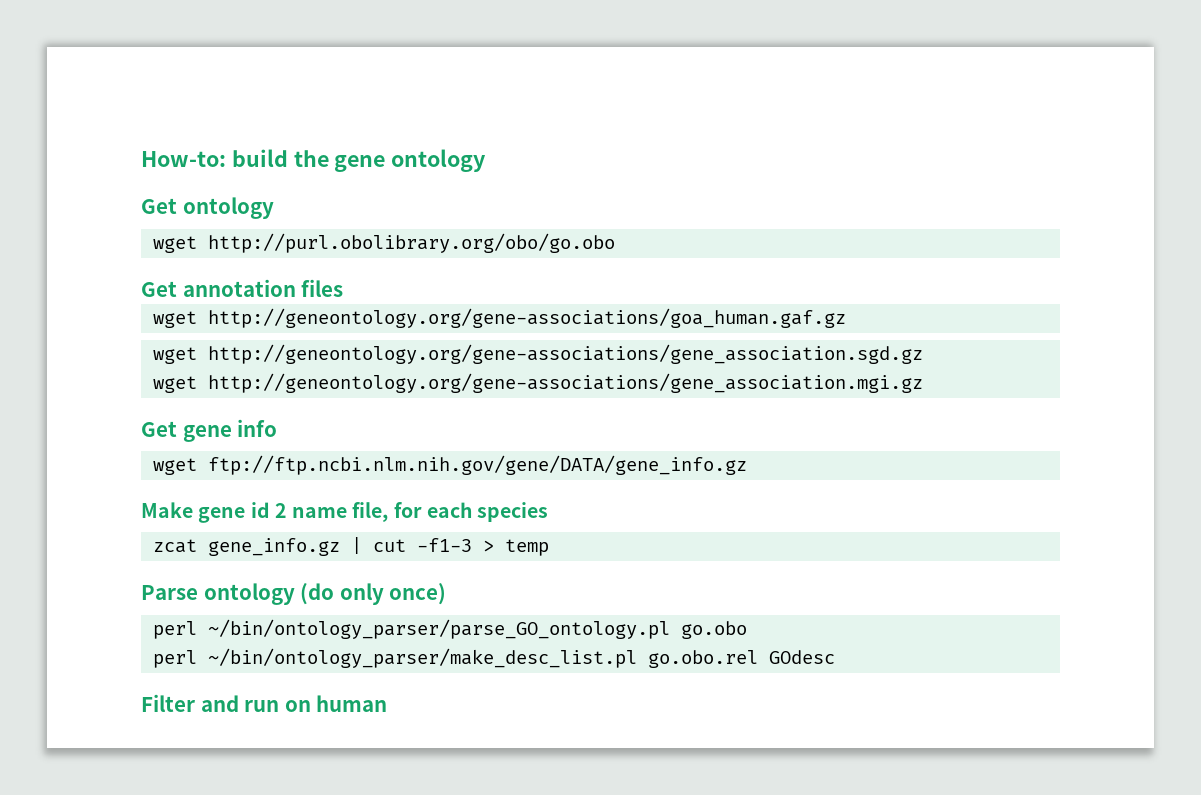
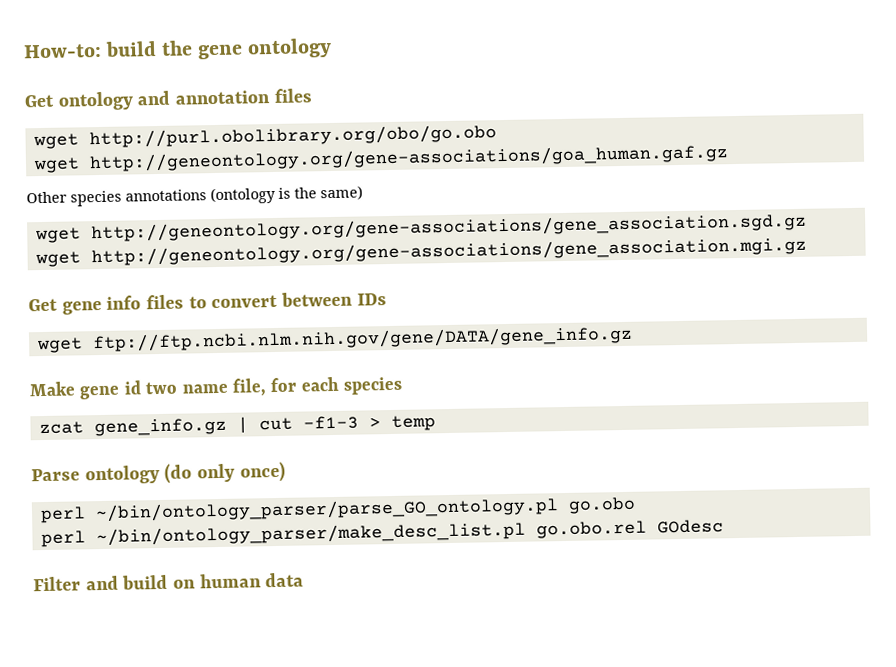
- Get ontology
+ Get ontology and annotation files
- Get annotation files
+ Other species annotations (ontology is the same)
- Get gene info
+ Get gene info files to convert between IDs
- Make gene id 2 name file, for each species
+ Make gene id two name file, for each species
- Filter and run on human
+ Filter and build on human data

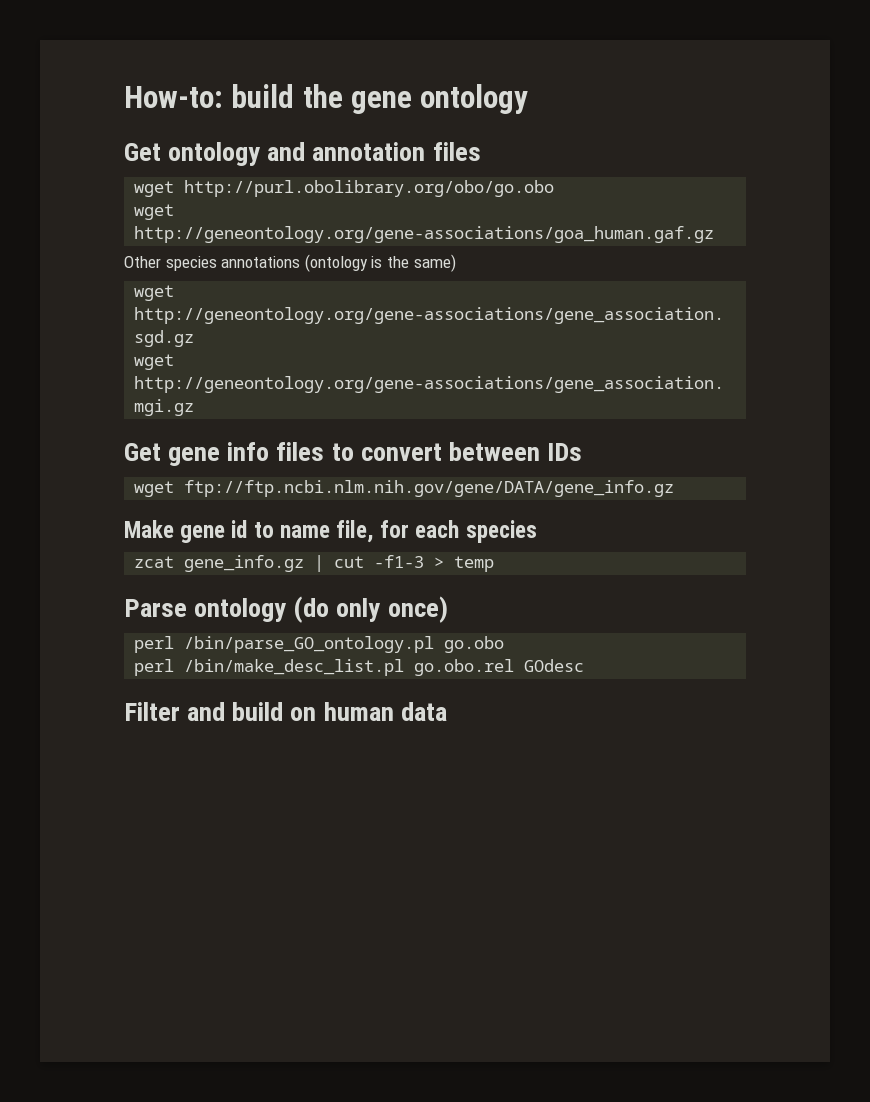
- Make gene id two name file, for each species
+ Make gene id to name file, for each species
- perl ~/bin/ontology_parser/parse_GO_ontology.pl go.obo
+ perl /bin/parse_GO_ontology.pl go.obo
- perl ~/bin/ontology_parser/make_desc_list.pl go.obo.rel GOdesc
+ perl /bin/make_desc_list.pl go.obo.rel GOdesc

